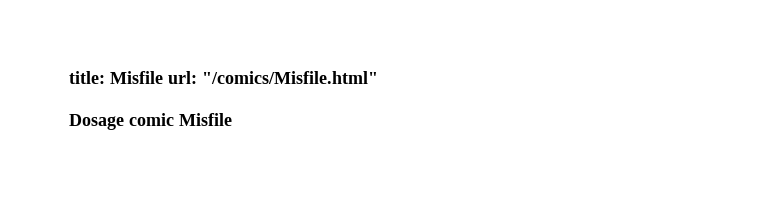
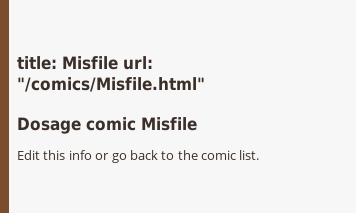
+ Edit this info or go back to the comic list.

